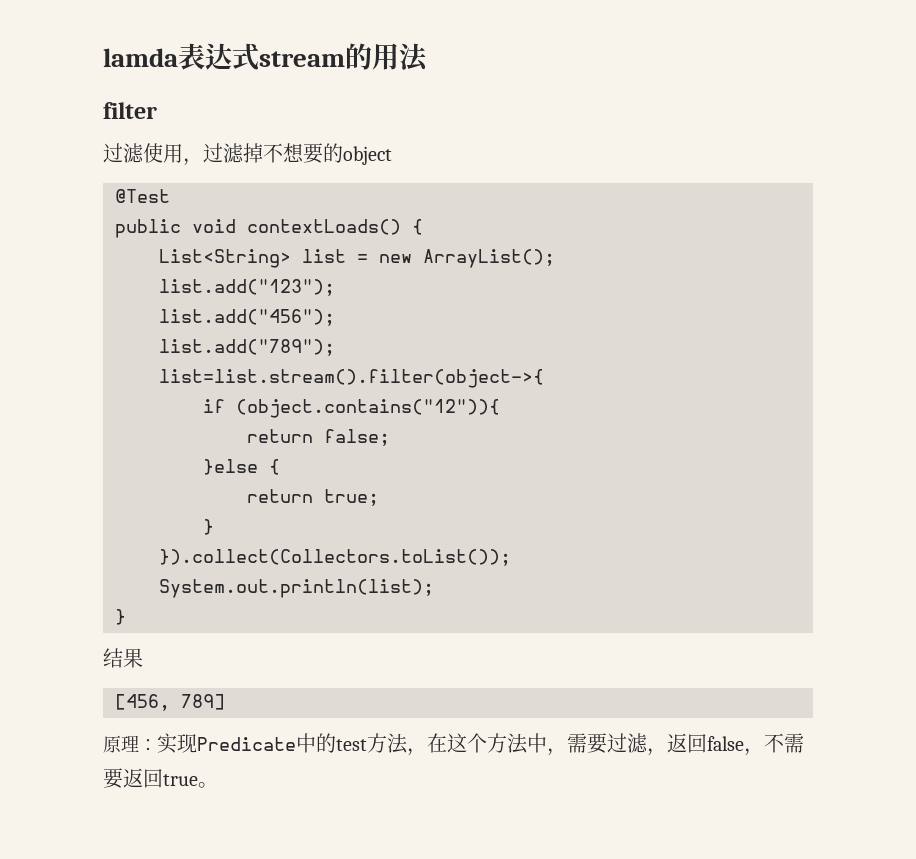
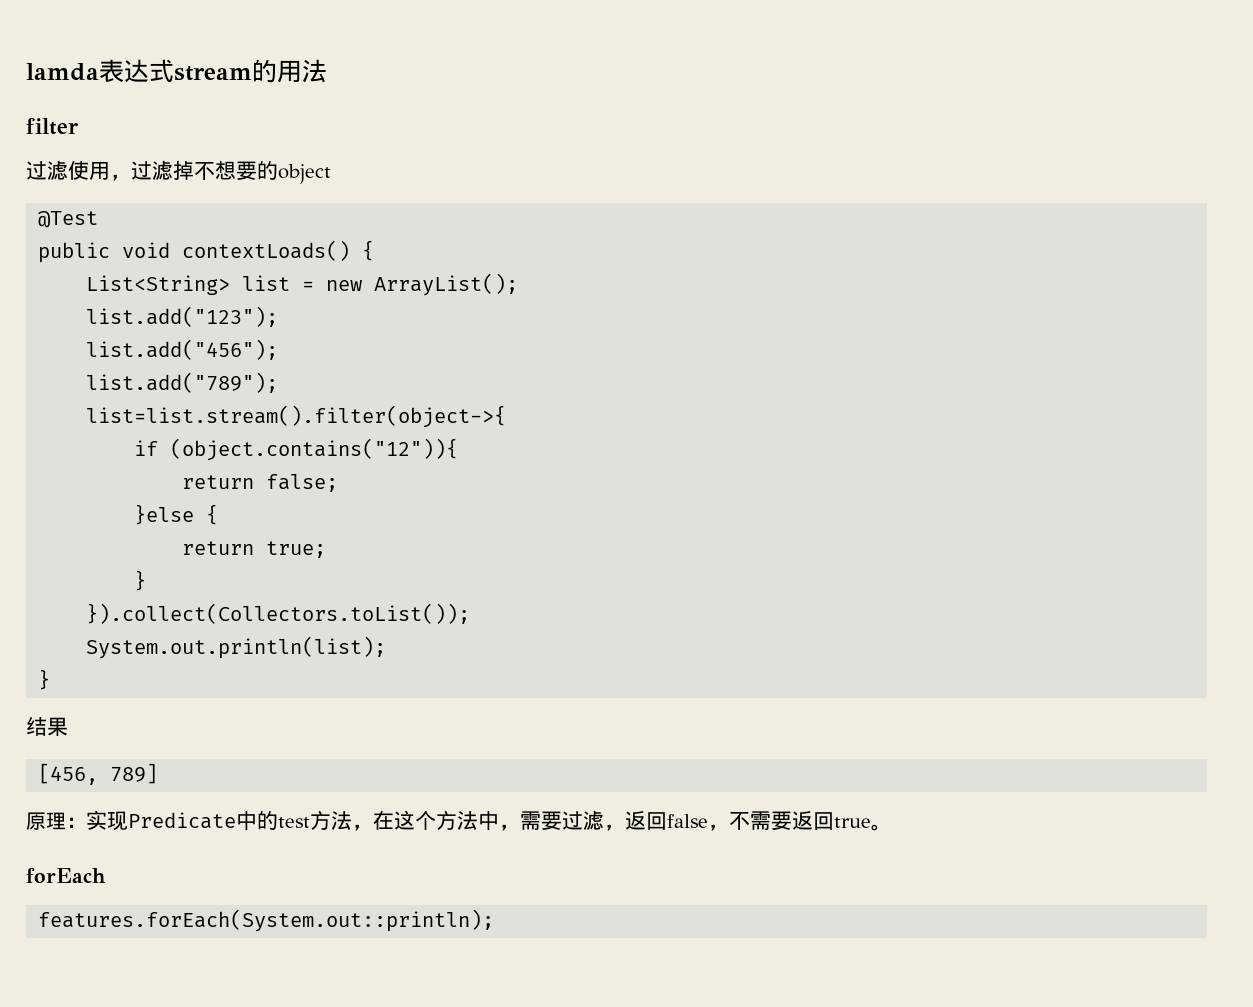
+ forEach
+ features.forEach(System.out::println);

